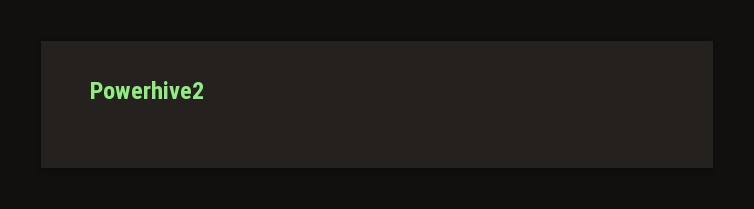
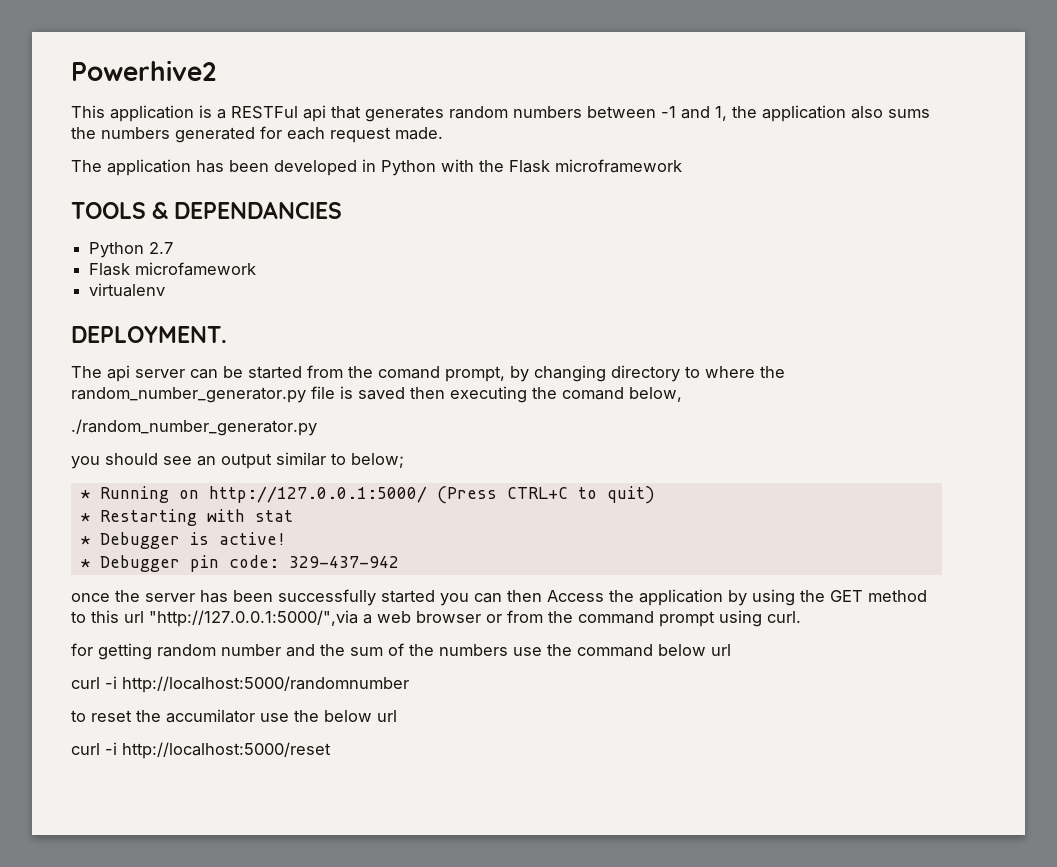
+ This application is a RESTFul api that generates random numbers between -1 and 1, the application also sums the numbers generated for each request made.
+ The application has been developed in Python with the Flask microframework
+ TOOLS & DEPENDANCIES
+ Python 2.7
+ Flask microfamework
+ virtualenv
+ DEPLOYMENT.
+ The api server can be started from the comand prompt, by changing directory to where the random_number_generator.py file is saved then executing the comand below,
+ ./random_number_generator.py
+ you should see an output similar to below;
+ * Running on http://127.0.0.1:5000/ (Press CTRL+C to quit)
+ * Restarting with stat
+ * Debugger is active!
+ * Debugger pin code: 329-437-942
+ once the server has been successfully started you can then Access the application by using the GET method to this url "http://127.0.0.1:5000/",via a web browser or from the command prompt using curl.
+ for getting random number and the sum of the numbers use the command below url
+ curl -i http://localhost:5000/randomnumber
+ to reset the accumilator use the below url
+ curl -i http://localhost:5000/reset

